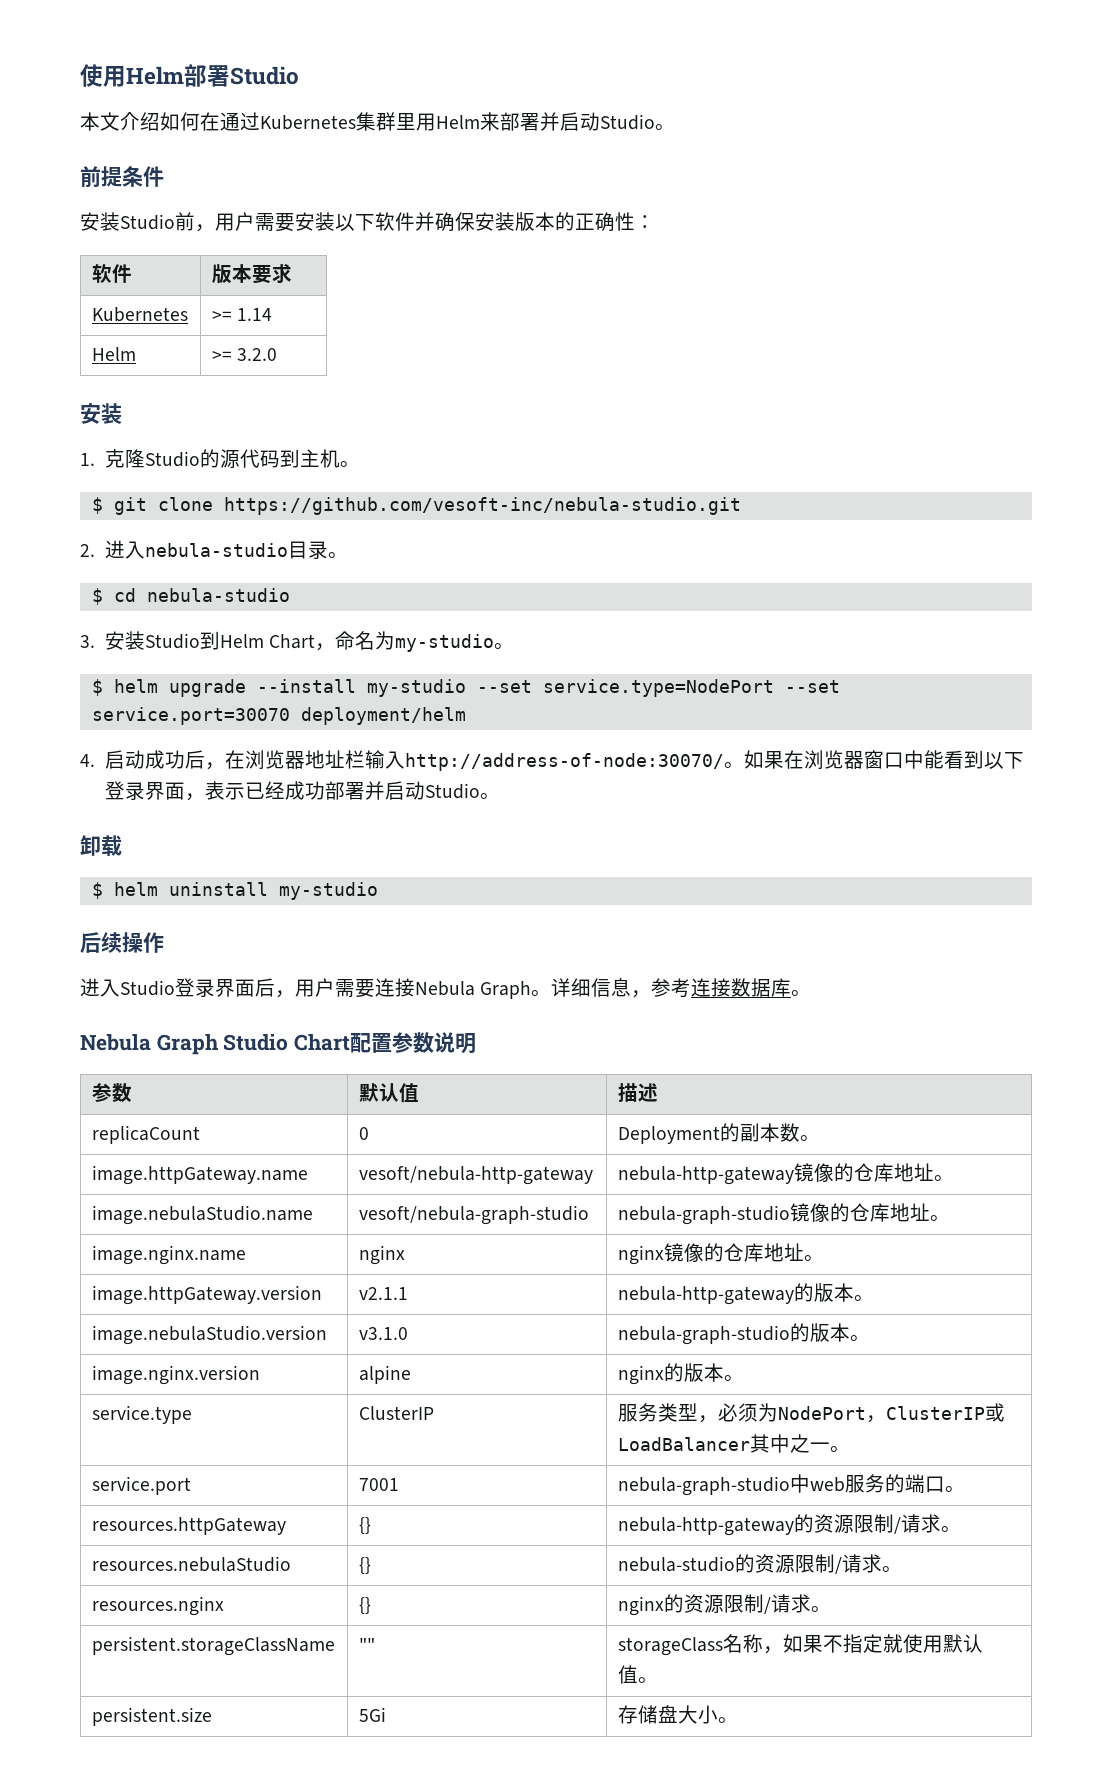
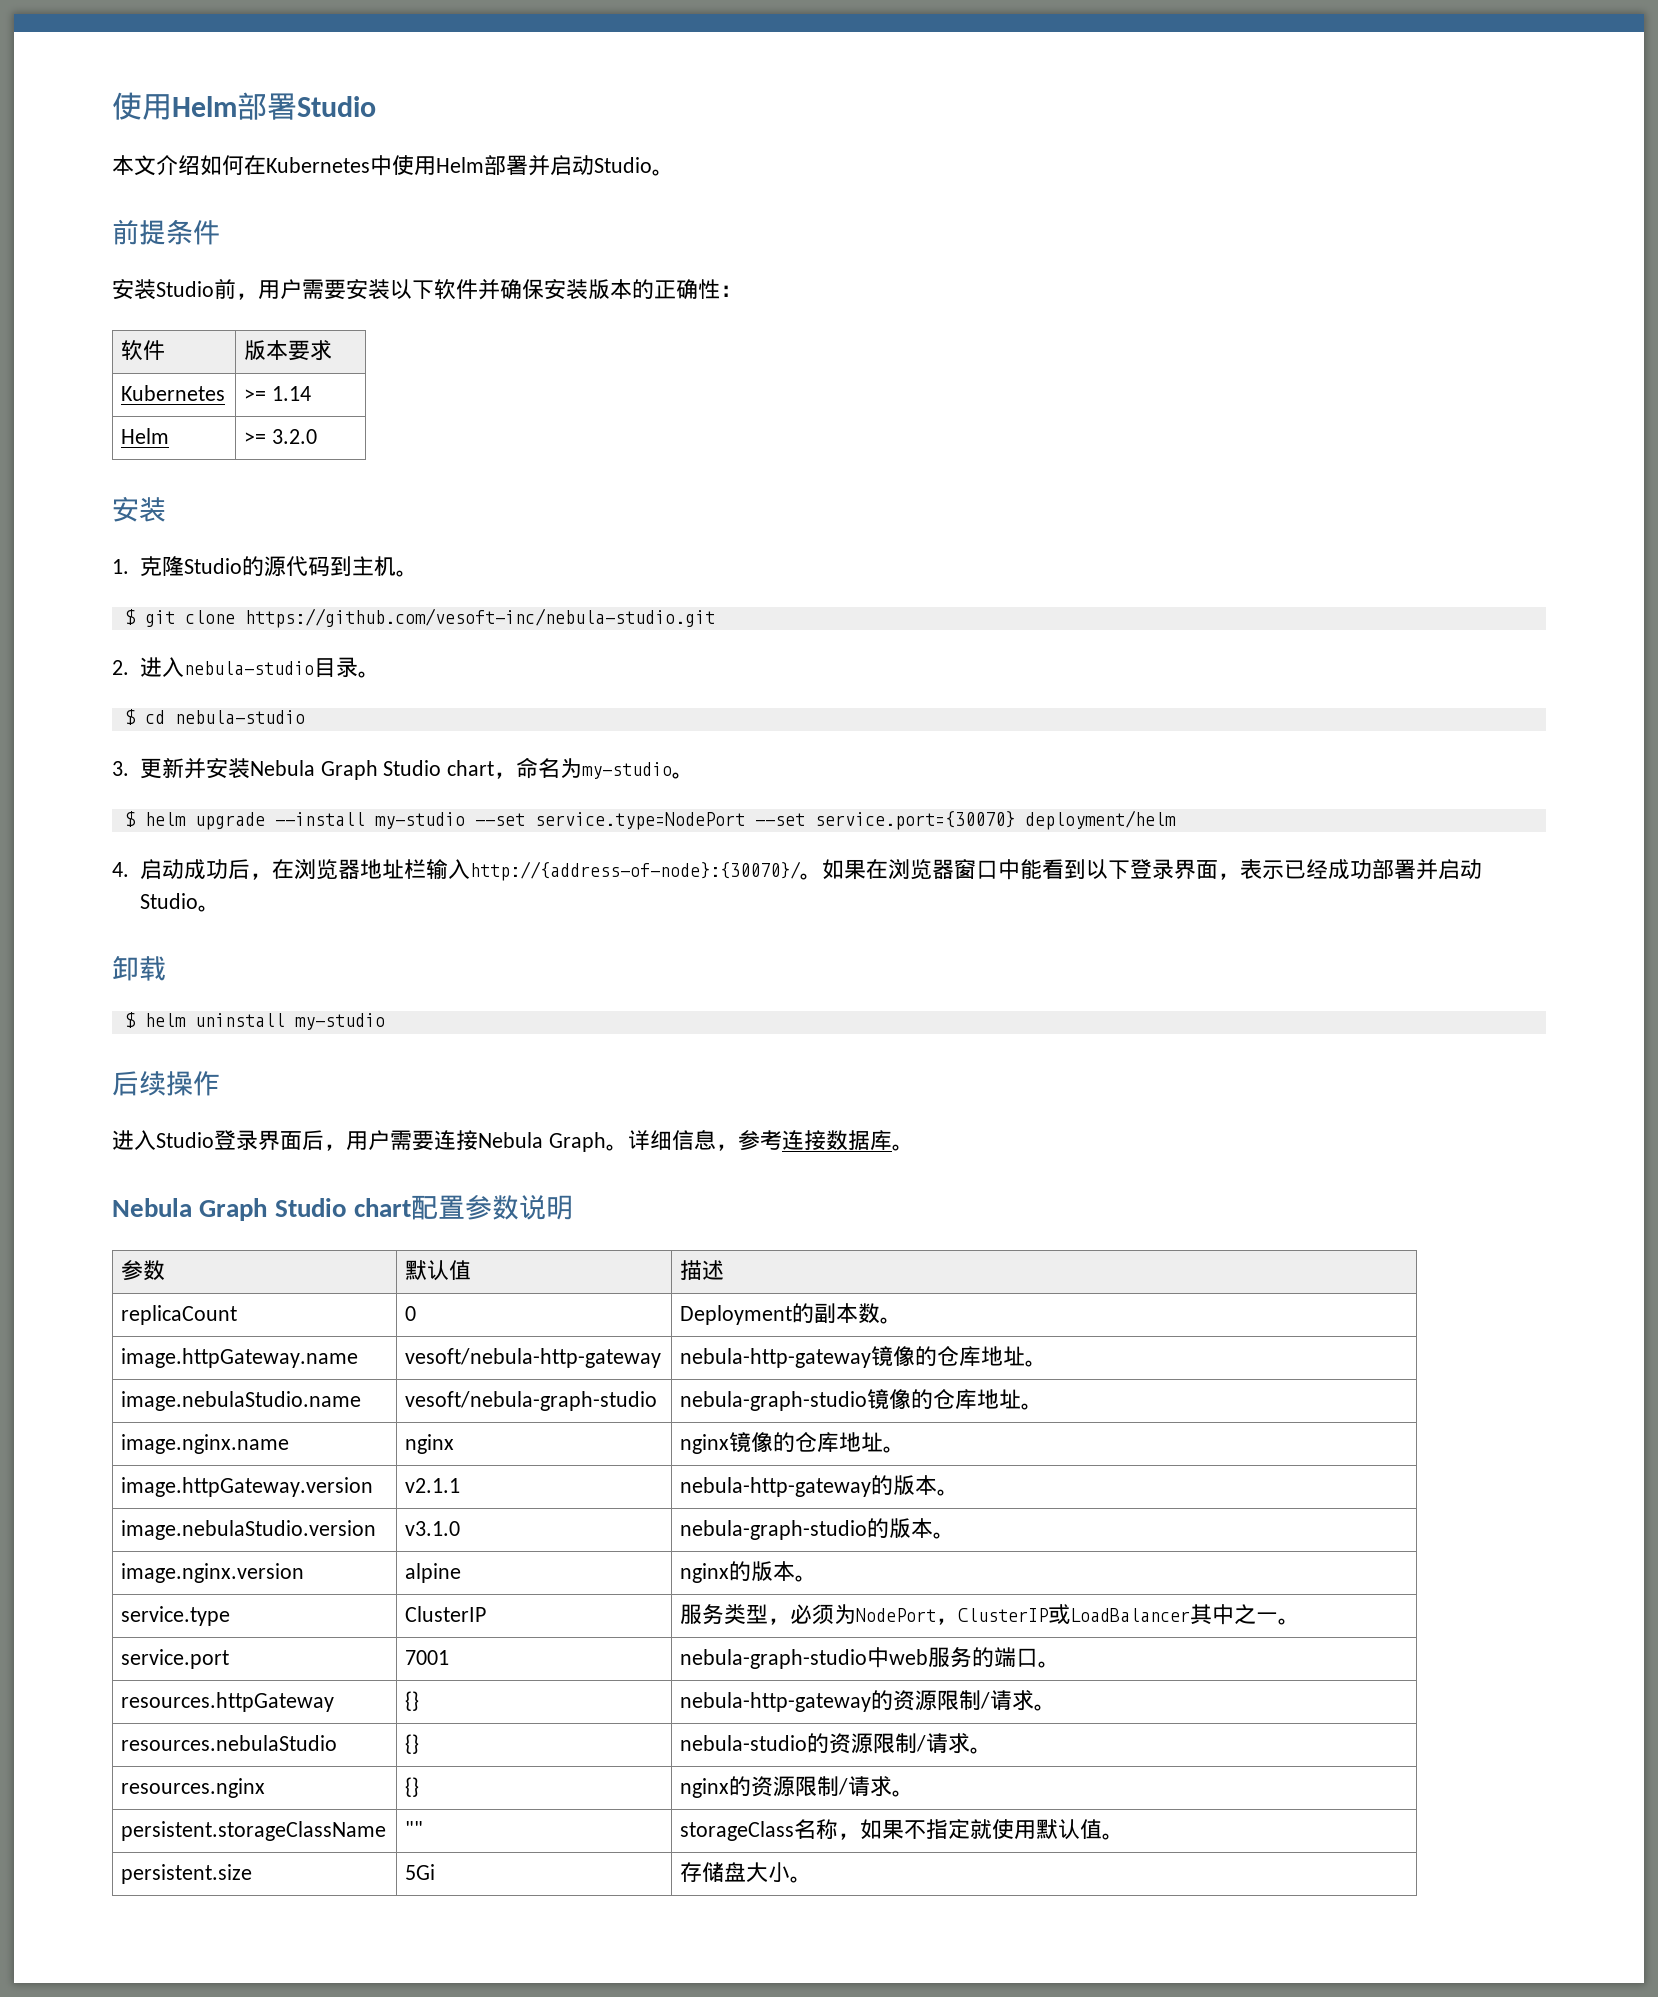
- 本文介绍如何在通过Kubernetes集群里用Helm来部署并启动Studio。
+ 本文介绍如何在Kubernetes中使用Helm部署并启动Studio。
- 3.安装Studio到Helm Chart，命名为my-studio。
+ 3.更新并安装Nebula Graph Studio chart，命名为my-studio。
- $ helm upgrade --install my-studio --set service.type=NodePort --set service.port=30070 deployment/helm
+ $ helm upgrade --install my-studio --set service.type=NodePort --set service.port={30070} deployment/helm
- 4.启动成功后，在浏览器地址栏输入http://address-of-node:30070/。
+ 4.启动成功后，在浏览器地址栏输入http://{address-of-node}:{30070}/。
- Nebula Graph Studio Chart配置参数说明
+ Nebula Graph Studio chart配置参数说明

